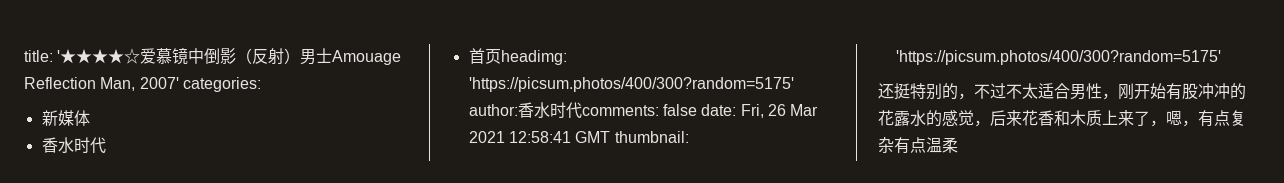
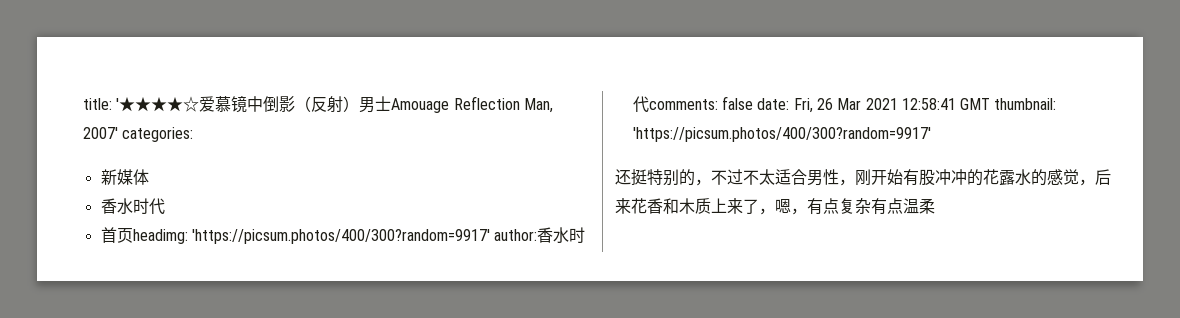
- 首页headimg: 'https://picsum.photos/400/300?random=5175' author:香水时代comments: false date: Fri, 26 Mar 2021 12:58:41 GMT thumbnail: 'https://picsum.photos/400/300?random=5175'
+ 首页headimg: 'https://picsum.photos/400/300?random=9917' author:香水时代comments: false date: Fri, 26 Mar 2021 12:58:41 GMT thumbnail: 'https://picsum.photos/400/300?random=9917'

